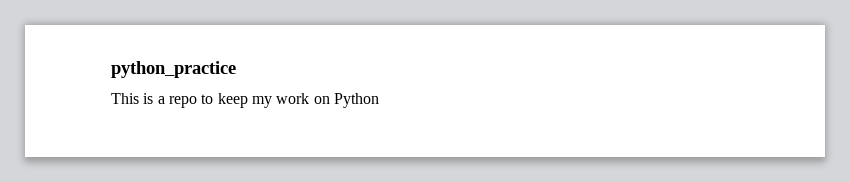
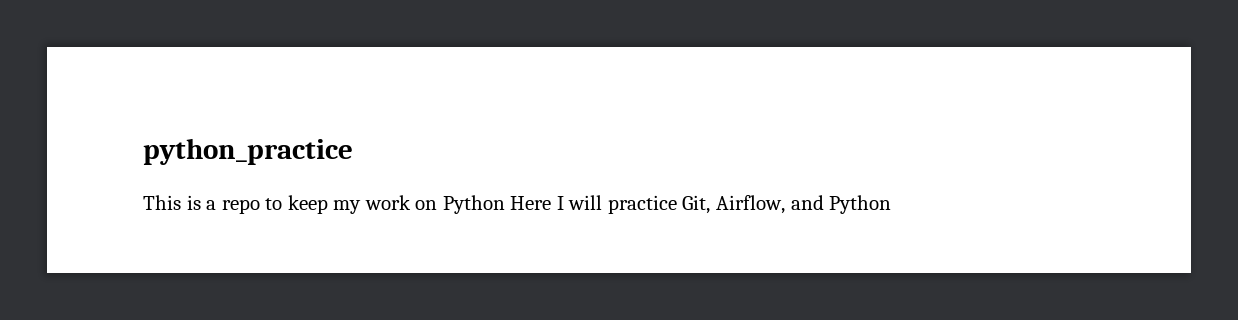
- This is a repo to keep my work on Python
+ This is a repo to keep my work on Python Here I will practice Git, Airflow, and Python

